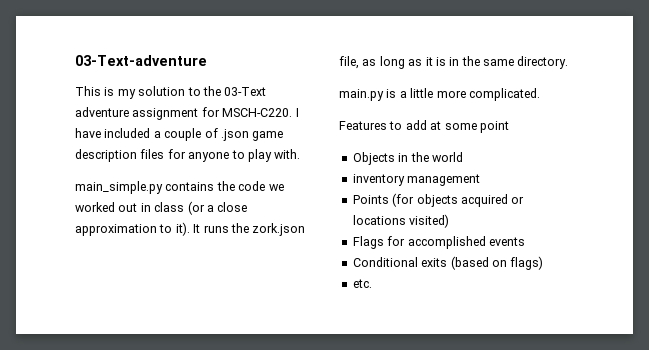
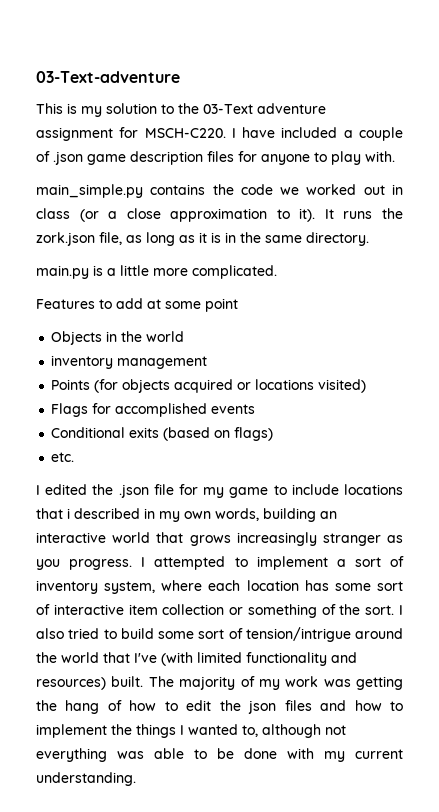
+ I edited the .json file for my game to include locations that i described in my own words, building an interactive world that grows increasingly stranger as you progress. I attempted to implement a sort of inventory system, where each location has some sort of interactive item collection or something of the sort. I also tried to build some sort of tension/intrigue around the world that I've (with limited functionality and resources) built. The majority of my work was getting the hang of how to edit the json files and how to implement the things I wanted to, although not everything was able to be done with my current understanding.

